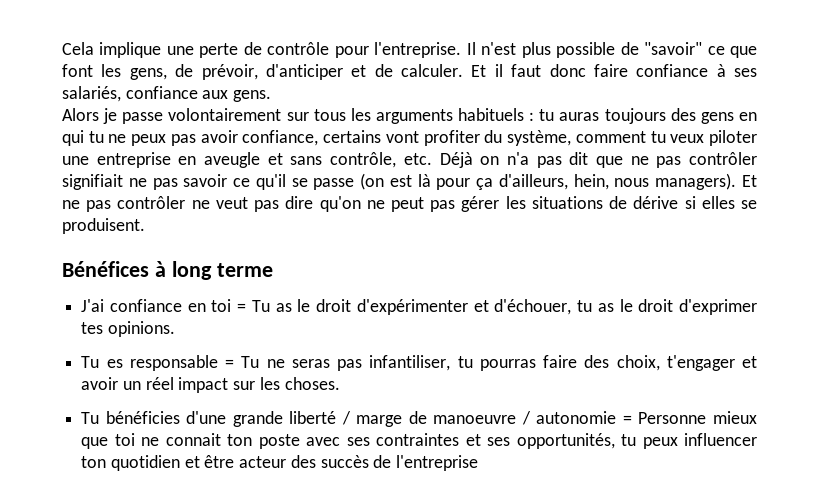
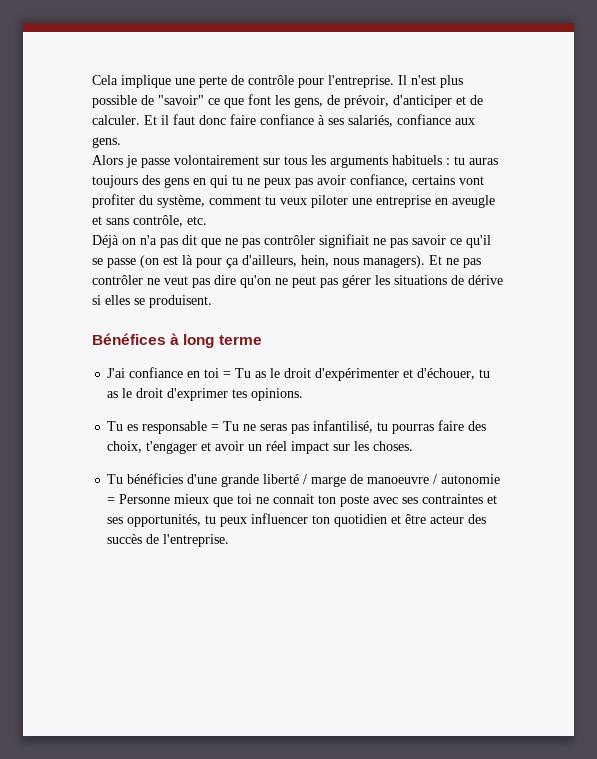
- tu auras toujours des gens en qui tu ne peux pas avoir confiance, certains vont profiter du système, comment tu veux piloter une entreprise en aveugle et sans contrôle, etc. Déjà on n'a pas dit que ne pas contrôler signifiait ne pas savoir ce qu'il se passe (on est là pour ça d'ailleurs, hein, nous managers).
+ tu auras toujours des gens en qui tu ne peux pas avoir confiance, certains vont profiter du système, comment tu veux piloter une entreprise en aveugle et sans contrôle, etc.
+ Déjà on n'a pas dit que ne pas contrôler signifiait ne pas savoir ce qu'il se passe (on est là pour ça d'ailleurs, hein, nous managers).
- Tu es responsable = Tu ne seras pas infantiliser, tu pourras faire des choix, t'engager et avoir un réel impact sur les choses.
+ Tu es responsable = Tu ne seras pas infantilisé, tu pourras faire des choix, t'engager et avoir un réel impact sur les choses.
- Tu bénéficies d'une grande liberté / marge de manoeuvre / autonomie = Personne mieux que toi ne connait ton poste avec ses contraintes et ses opportunités, tu peux influencer ton quotidien et être acteur des succès de l'entreprise
+ Tu bénéficies d'une grande liberté / marge de manoeuvre / autonomie = Personne mieux que toi ne connait ton poste avec ses contraintes et ses opportunités, tu peux influencer ton quotidien et être acteur des succès de l'entreprise.

